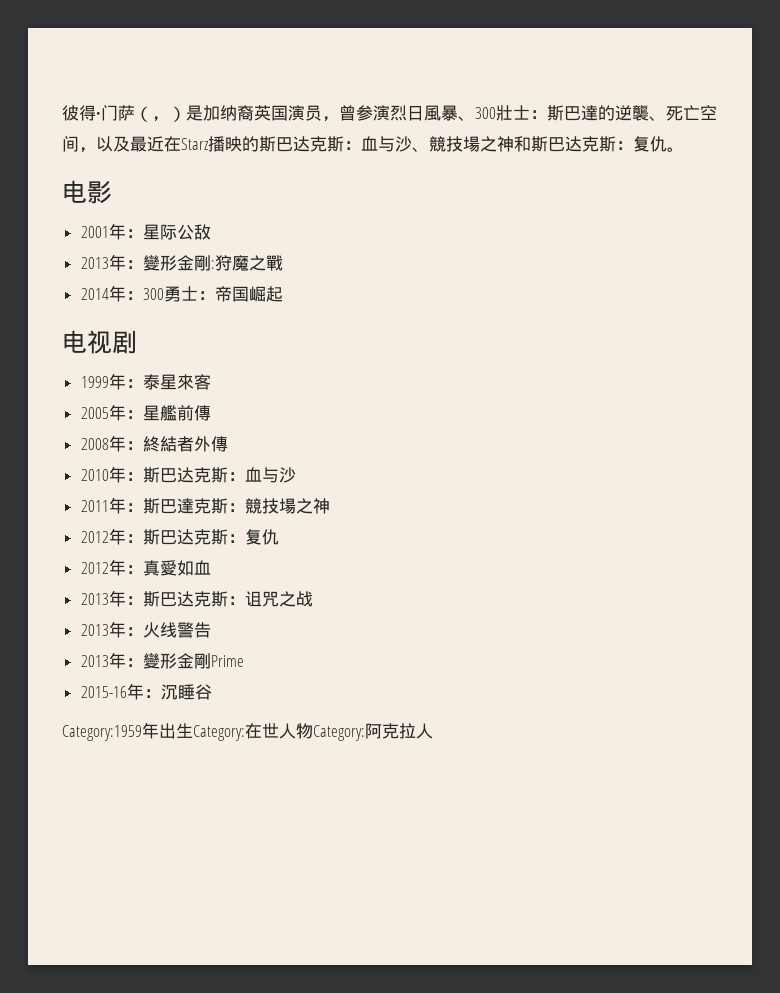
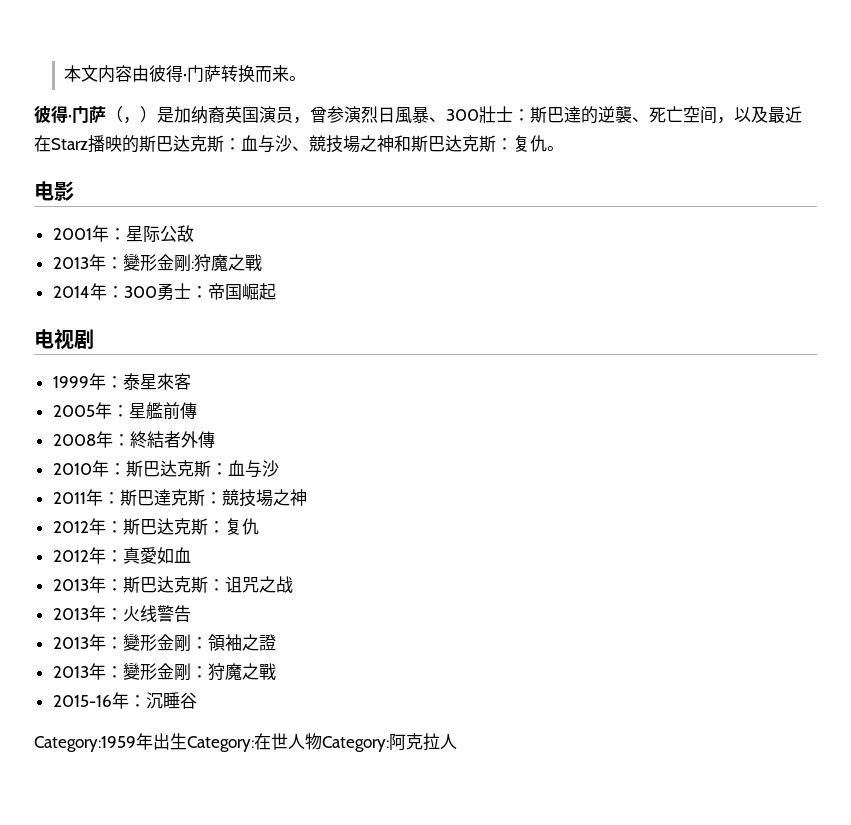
+ 本文内容由彼得·门萨转换而来。
- 2013年：變形金剛Prime
+ 2013年：變形金剛：領袖之證
+ 2013年：變形金剛：狩魔之戰

